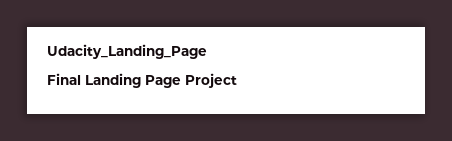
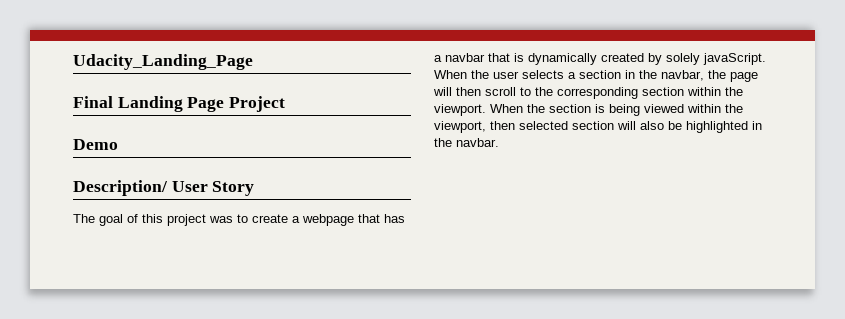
+ Demo
+ Description/ User Story
+ The goal of this project was to create a webpage that has a navbar that is dynamically created by solely javaScript. When the user selects a section in the navbar, the page will then scroll to the corresponding section within the viewport. When the section is being viewed within the viewport, then selected section will also be highlighted in the navbar.

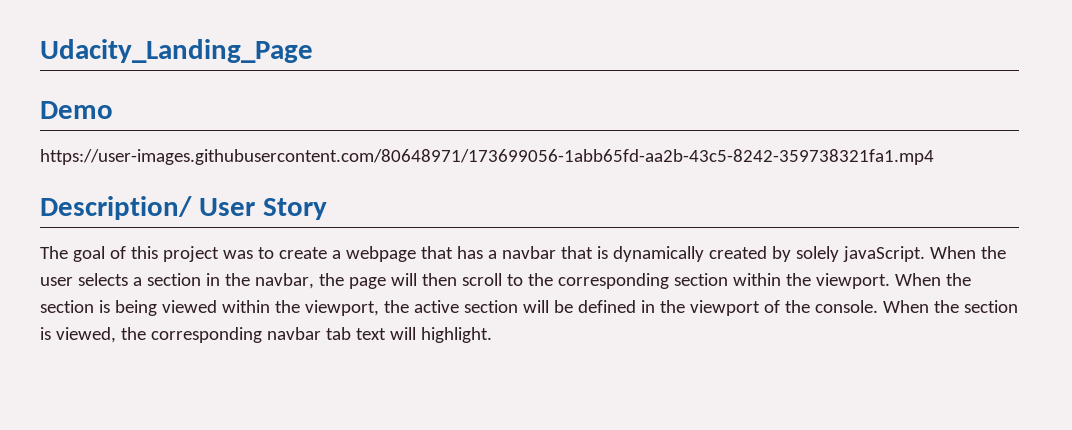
- Final Landing Page Project
  Demo
+ https://user-images.githubusercontent.com/80648971/173699056-1abb65fd-aa2b-43c5-8242-359738321fa1.mp4
- When the section is being viewed within the viewport, then selected section will also be highlighted in the navbar.
+ When the section is being viewed within the viewport, the active section will be defined in the viewport of the console. When the section is viewed, the corresponding navbar tab text will highlight.

